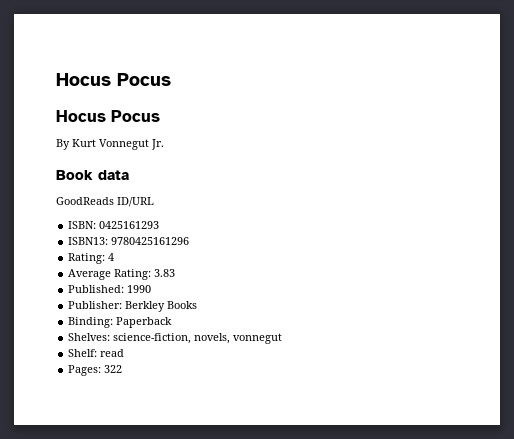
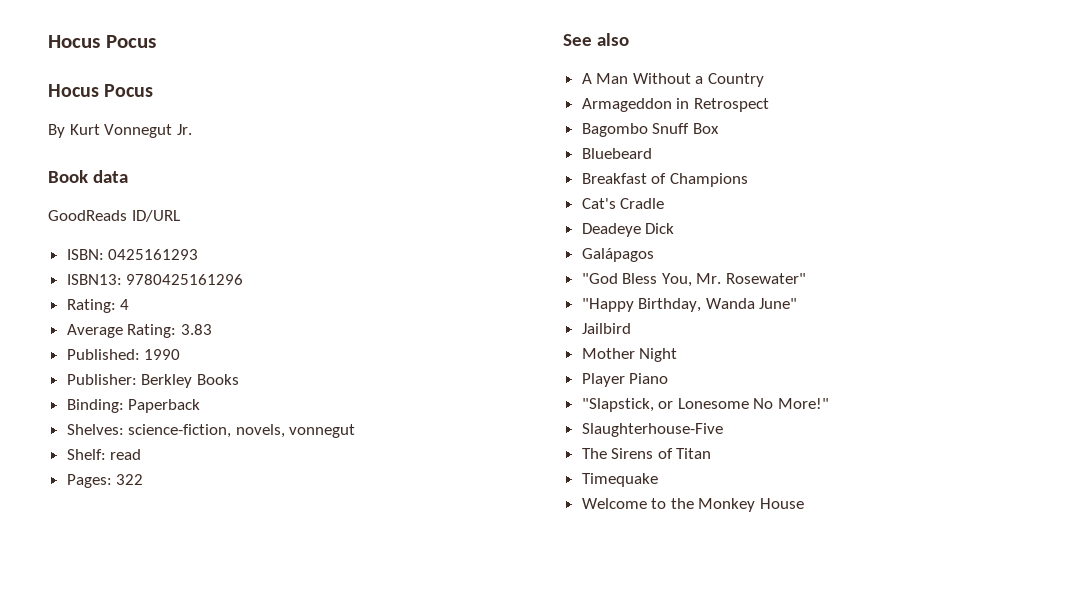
+ See also
+ A Man Without a Country
+ Armageddon in Retrospect
+ Bagombo Snuff Box
+ Bluebeard
+ Breakfast of Champions
+ Cat's Cradle
+ Deadeye Dick
+ Galápagos
+ "God Bless You, Mr. Rosewater"
+ "Happy Birthday, Wanda June"
+ Jailbird
+ Mother Night
+ Player Piano
+ "Slapstick, or Lonesome No More!"
+ Slaughterhouse-Five
+ The Sirens of Titan
+ Timequake
+ Welcome to the Monkey House

